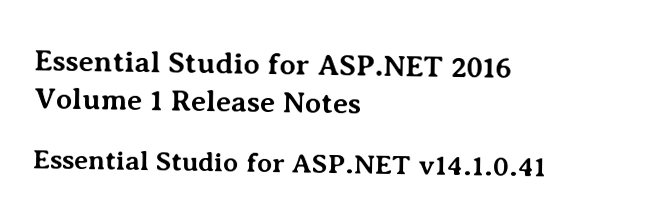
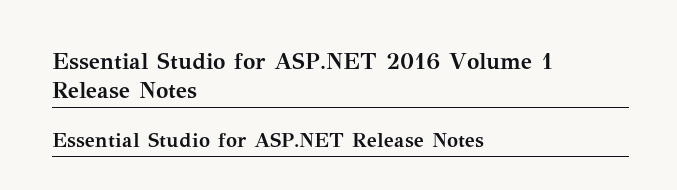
- Essential Studio for ASP.NET v14.1.0.41
+ Essential Studio for ASP.NET Release Notes

